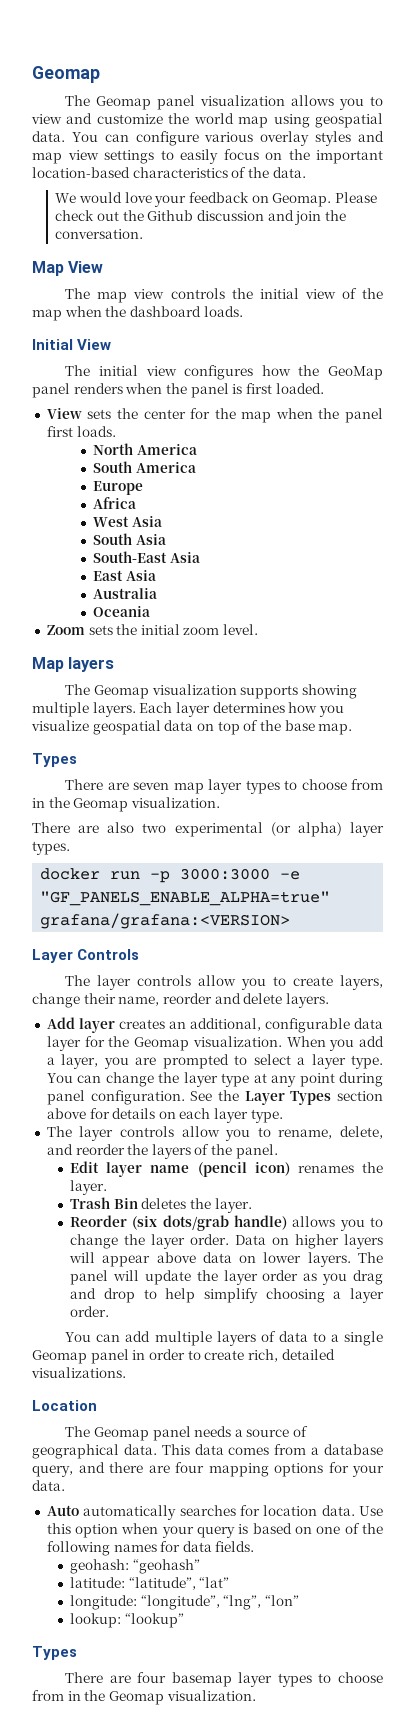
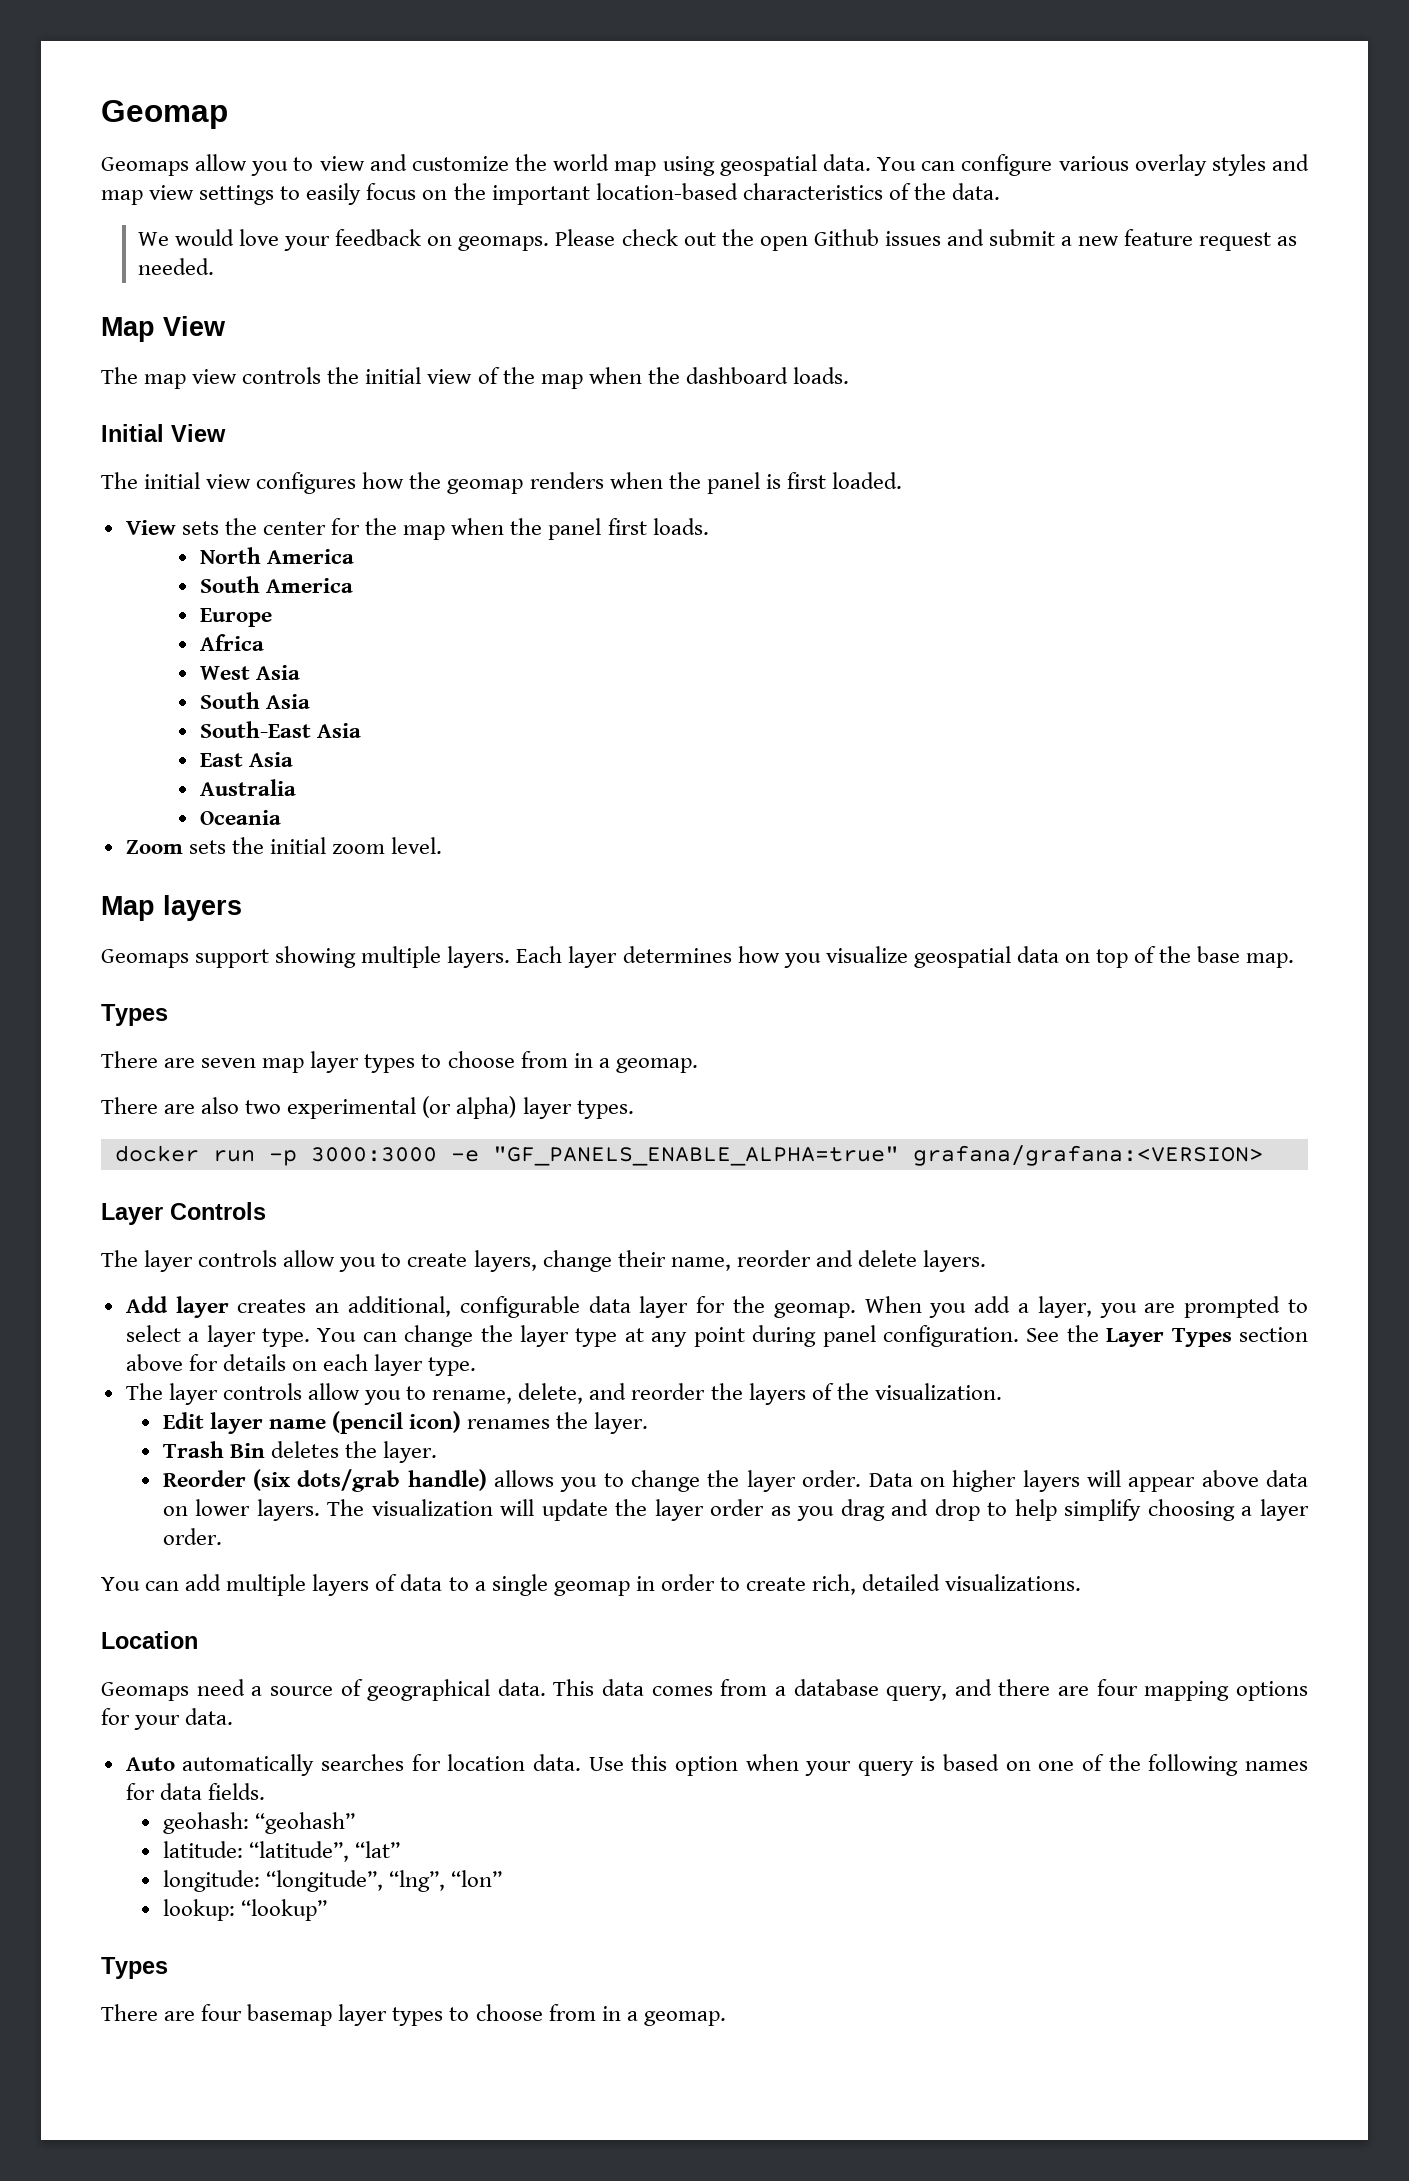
- The Geomap panel visualization allows you to view and customize the world map using geospatial data.
+ Geomaps allow you to view and customize the world map using geospatial data.
- We would love your feedback on Geomap.
+ We would love your feedback on geomaps.
- Please check out the Github discussion and join the conversation.
+ Please check out the open Github issues and submit a new feature request as needed.
- The initial view configures how the GeoMap panel renders when the panel is first loaded.
+ The initial view configures how the geomap renders when the panel is first loaded.
- The Geomap visualization supports showing multiple layers.
+ Geomaps support showing multiple layers.
- There are seven map layer types to choose from in the Geomap visualization.
+ There are seven map layer types to choose from in a geomap.
- Add layer creates an additional, configurable data layer for the Geomap visualization.
+ Add layer creates an additional, configurable data layer for the geomap.
- The layer controls allow you to rename, delete, and reorder the layers of the panel.
+ The layer controls allow you to rename, delete, and reorder the layers of the visualization.
- The panel will update the layer order as you drag and drop to help simplify choosing a layer order.
+ The visualization will update the layer order as you drag and drop to help simplify choosing a layer order.
- You can add multiple layers of data to a single Geomap panel in order to create rich, detailed visualizations.
+ You can add multiple layers of data to a single geomap in order to create rich, detailed visualizations.
- The Geomap panel needs a source of geographical data.
+ Geomaps need a source of geographical data.
- There are four basemap layer types to choose from in the Geomap visualization.
+ There are four basemap layer types to choose from in a geomap.

